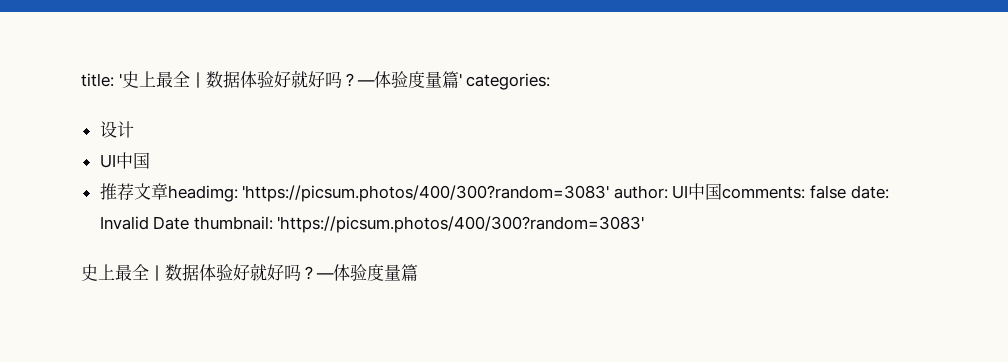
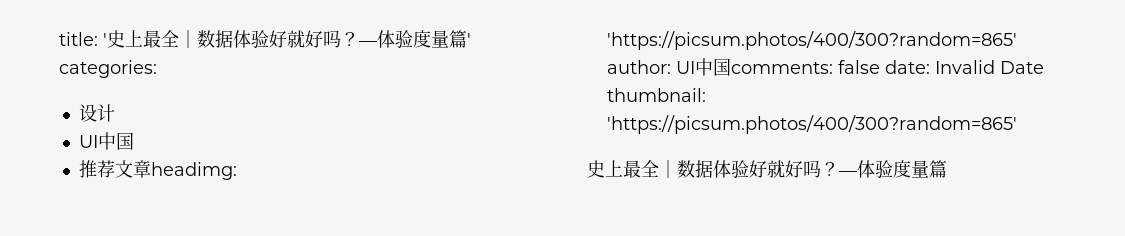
- 推荐文章headimg: 'https://picsum.photos/400/300?random=3083' author: UI中国comments: false date: Invalid Date thumbnail: 'https://picsum.photos/400/300?random=3083'
+ 推荐文章headimg: 'https://picsum.photos/400/300?random=865' author: UI中国comments: false date: Invalid Date thumbnail: 'https://picsum.photos/400/300?random=865'

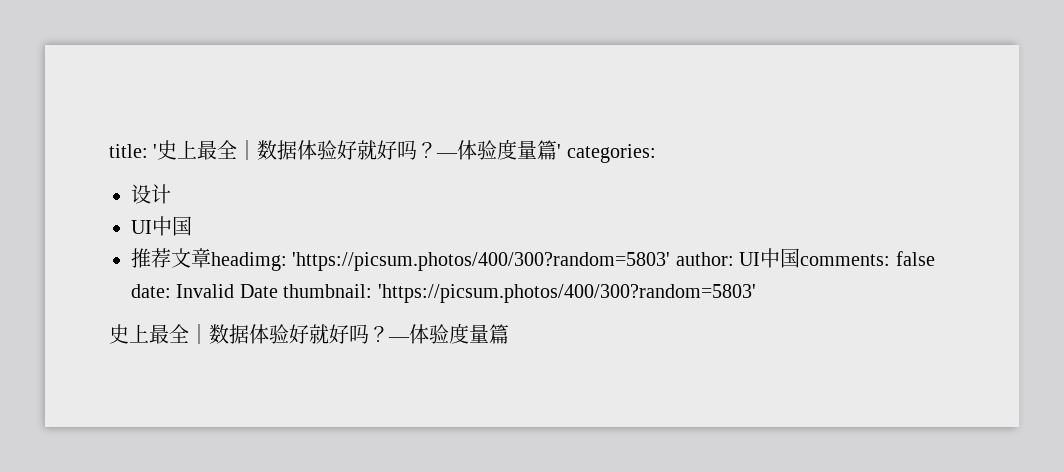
- 推荐文章headimg: 'https://picsum.photos/400/300?random=865' author: UI中国comments: false date: Invalid Date thumbnail: 'https://picsum.photos/400/300?random=865'
+ 推荐文章headimg: 'https://picsum.photos/400/300?random=5803' author: UI中国comments: false date: Invalid Date thumbnail: 'https://picsum.photos/400/300?random=5803'

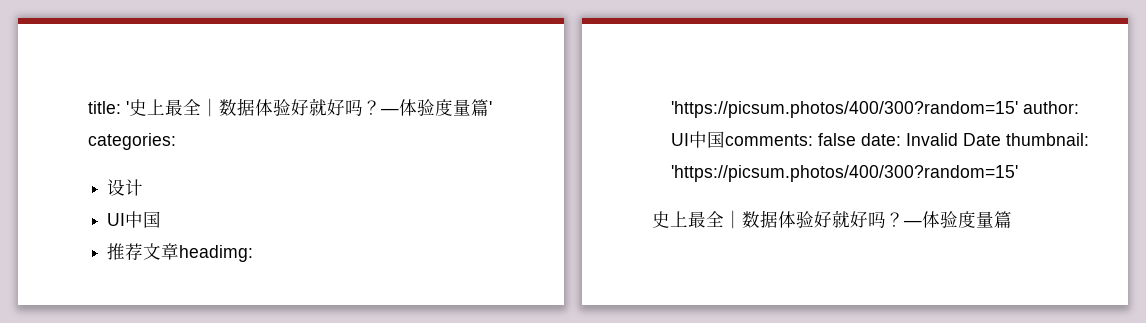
- 推荐文章headimg: 'https://picsum.photos/400/300?random=5803' author: UI中国comments: false date: Invalid Date thumbnail: 'https://picsum.photos/400/300?random=5803'
+ 推荐文章headimg: 'https://picsum.photos/400/300?random=15' author: UI中国comments: false date: Invalid Date thumbnail: 'https://picsum.photos/400/300?random=15'

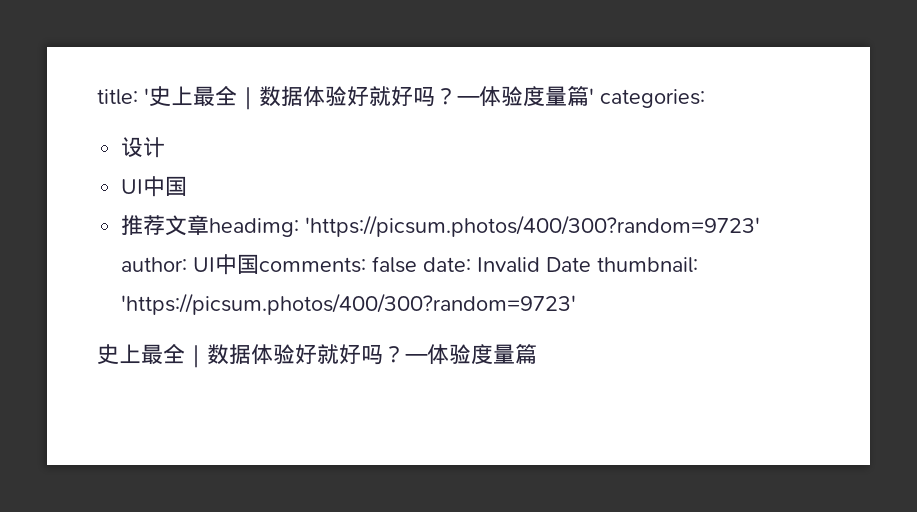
- 推荐文章headimg: 'https://picsum.photos/400/300?random=15' author: UI中国comments: false date: Invalid Date thumbnail: 'https://picsum.photos/400/300?random=15'
+ 推荐文章headimg: 'https://picsum.photos/400/300?random=9723' author: UI中国comments: false date: Invalid Date thumbnail: 'https://picsum.photos/400/300?random=9723'

